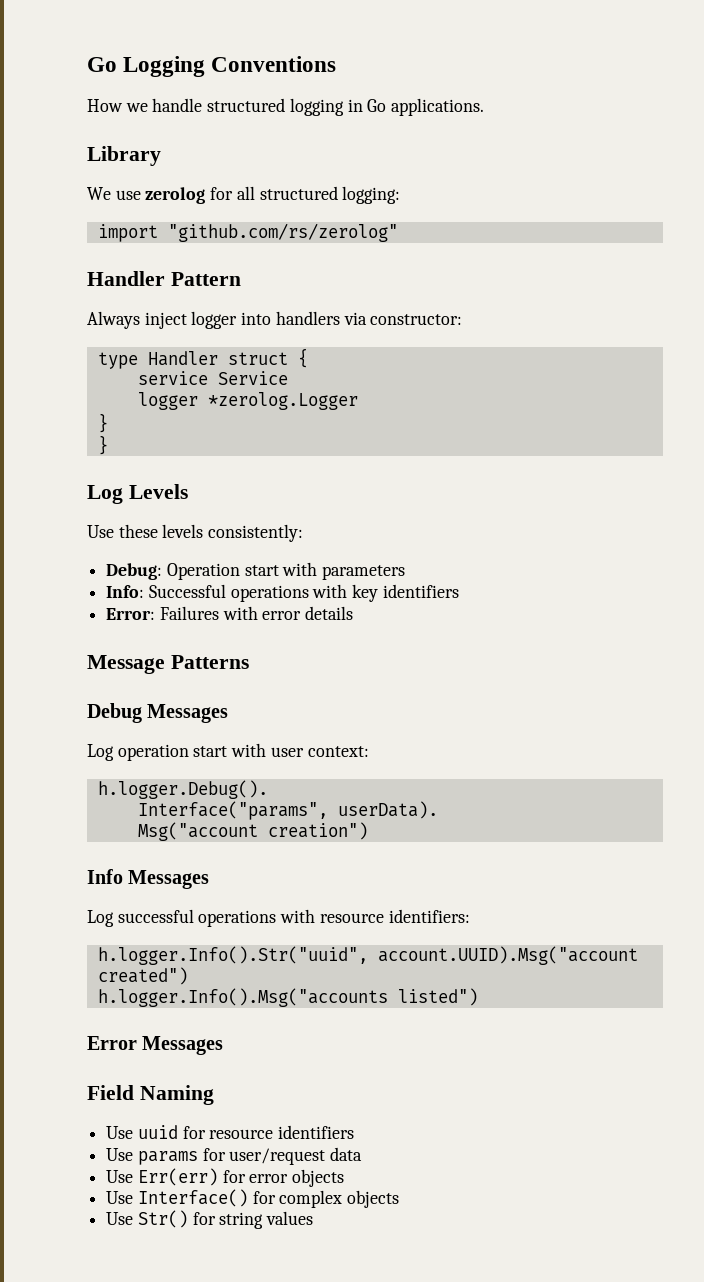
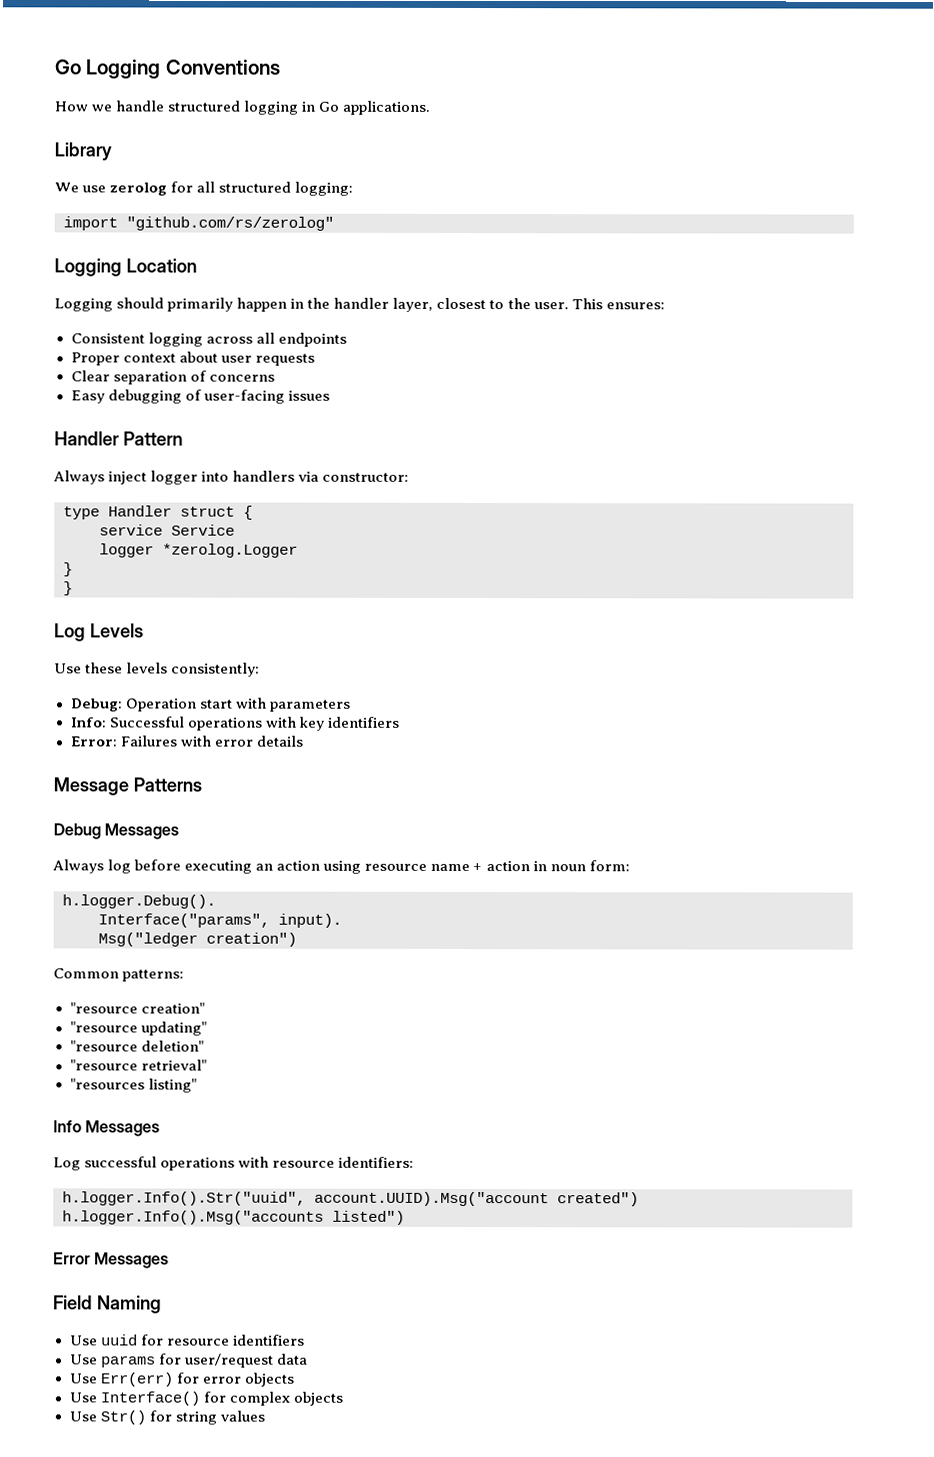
+ Logging Location
+ Logging should primarily happen in the handler layer, closest to the user. This ensures:
+ Consistent logging across all endpoints
+ Proper context about user requests
+ Clear separation of concerns
+ Easy debugging of user-facing issues
- Log operation start with user context:
+ Always log before executing an action using resource name + action in noun form:
- Interface("params", userData).
- Msg("account creation")
+ Interface("params", input).
+ Msg("ledger creation")
+ Common patterns:
+ "resource creation"
+ "resource updating"
+ "resource deletion"
+ "resource retrieval"
+ "resources listing"

